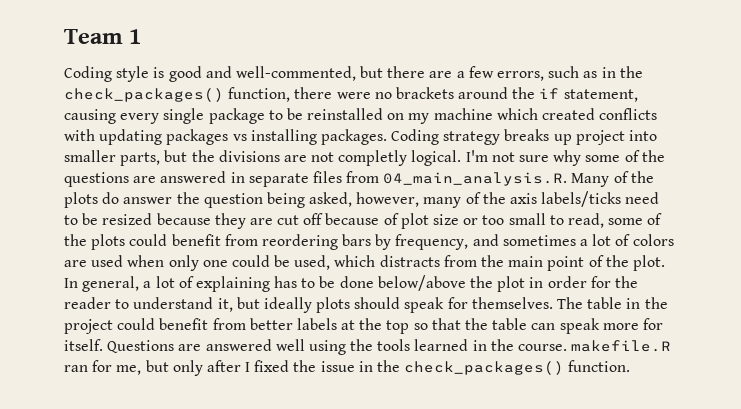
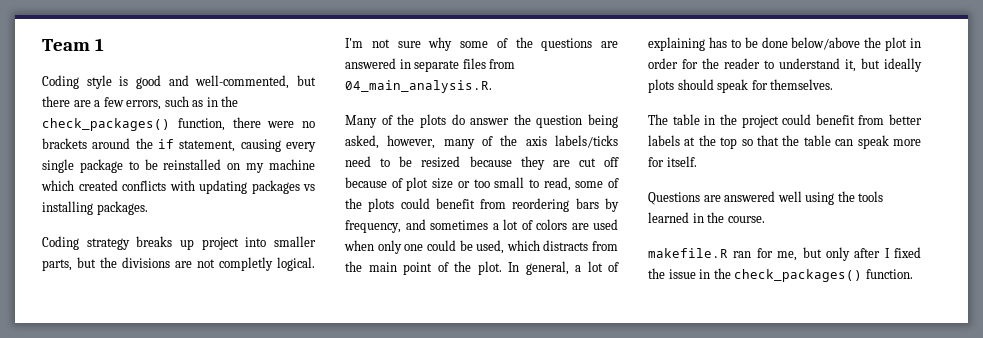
- Coding style is good and well-commented, but there are a few errors, such as in the check_packages() function, there were no brackets around the if statement, causing every single package to be reinstalled on my machine which created conflicts with updating packages vs installing packages. Coding strategy breaks up project into smaller parts, but the divisions are not completly logical.
+ Coding style is good and well-commented, but there are a few errors, such as in the check_packages() function, there were no brackets around the if statement, causing every single package to be reinstalled on my machine which created conflicts with updating packages vs installing packages.
+ Coding strategy breaks up project into smaller parts, but the divisions are not completly logical.
- I'm not sure why some of the questions are answered in separate files from 04_main_analysis.R. Many of the plots do answer the question being asked, however, many of the axis labels/ticks need to be resized because they are cut off because of plot size or too small to read, some of the plots could benefit from reordering bars by frequency, and sometimes a lot of colors are used when only one could be used, which distracts from the main point of the plot.
+ I'm not sure why some of the questions are answered in separate files from 04_main_analysis.R.
+ Many of the plots do answer the question being asked, however, many of the axis labels/ticks need to be resized because they are cut off because of plot size or too small to read, some of the plots could benefit from reordering bars by frequency, and sometimes a lot of colors are used when only one could be used, which distracts from the main point of the plot.
- In general, a lot of explaining has to be done below/above the plot in order for the reader to understand it, but ideally plots should speak for themselves. The table in the project could benefit from better labels at the top so that the table can speak more for itself. Questions are answered well using the tools learned in the course. makefile.R ran for me, but only after I fixed the issue in the check_packages() function.
+ In general, a lot of explaining has to be done below/above the plot in order for the reader to understand it, but ideally plots should speak for themselves.
+ The table in the project could benefit from better labels at the top so that the table can speak more for itself.
+ Questions are answered well using the tools learned in the course.
+ makefile.R ran for me, but only after I fixed the issue in the check_packages() function.

